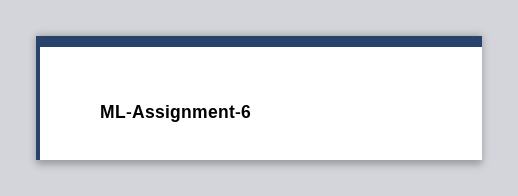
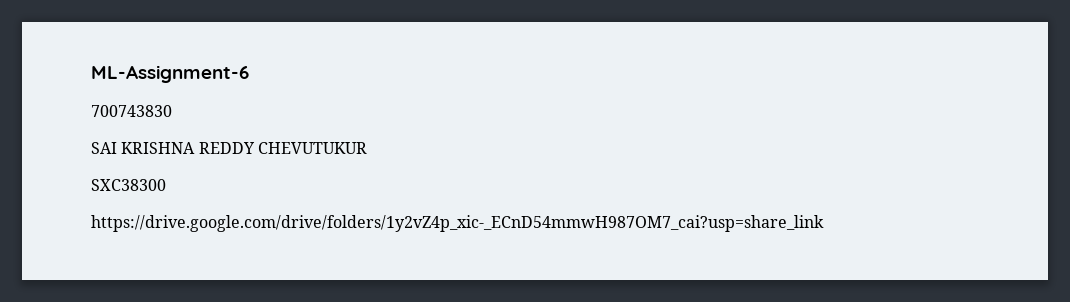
+ 700743830
+ SAI KRISHNA REDDY CHEVUTUKUR
+ SXC38300
+ https://drive.google.com/drive/folders/1y2vZ4p_xic-_ECnD54mmwH987OM7_cai?usp=share_link

